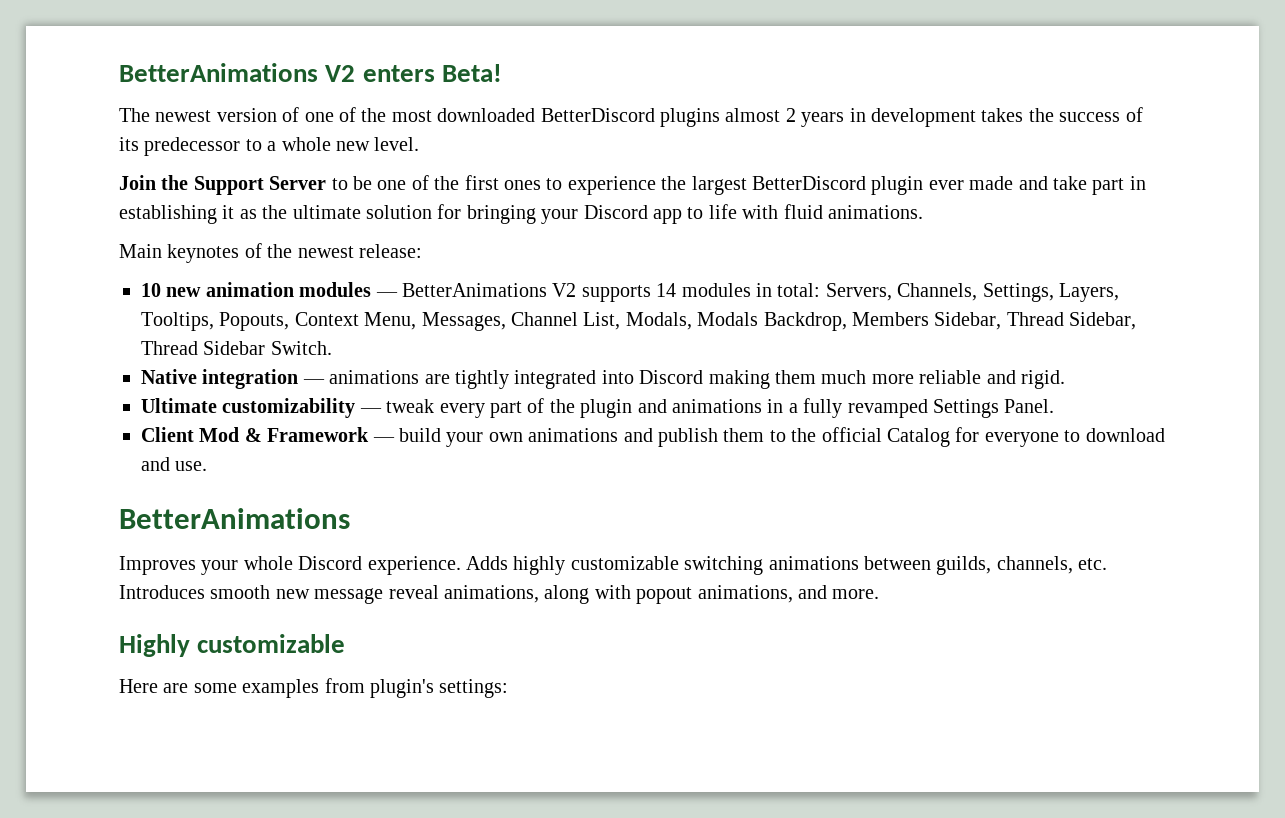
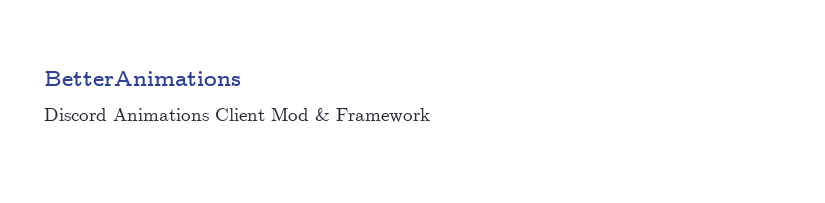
- BetterAnimations V2 enters Beta!
- The newest version of one of the most downloaded BetterDiscord plugins almost 2 years in development takes the success of its predecessor to a whole new level.
- Join the Support Server to be one of the first ones to experience the largest BetterDiscord plugin ever made and take part in establishing it as the ultimate solution for bringing your Discord app to life with fluid animations.
- Main keynotes of the newest release:
- 10 new animation modules — BetterAnimations V2 supports 14 modules in total: Servers, Channels, Settings, Layers, Tooltips, Popouts, Context Menu, Messages, Channel List, Modals, Modals Backdrop, Members Sidebar, Thread Sidebar, Thread Sidebar Switch.
- Native integration — animations are tightly integrated into Discord making them much more reliable and rigid.
- Ultimate customizability — tweak every part of the plugin and animations in a fully revamped Settings Panel.
- Client Mod & Framework — build your own animations and publish them to the official Catalog for everyone to download and use.
  BetterAnimations
- Improves your whole Discord experience. Adds highly customizable switching animations between guilds, channels, etc. Introduces smooth new message reveal animations, along with popout animations, and more.
- Highly customizable
- Here are some examples from plugin's settings:
+ Discord Animations Client Mod & Framework

